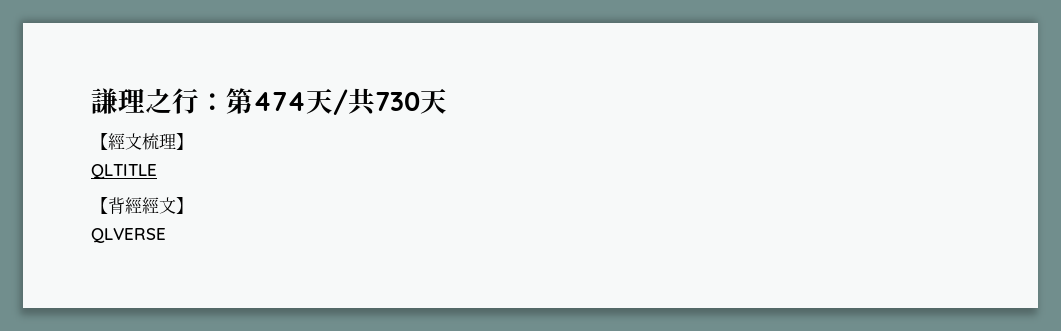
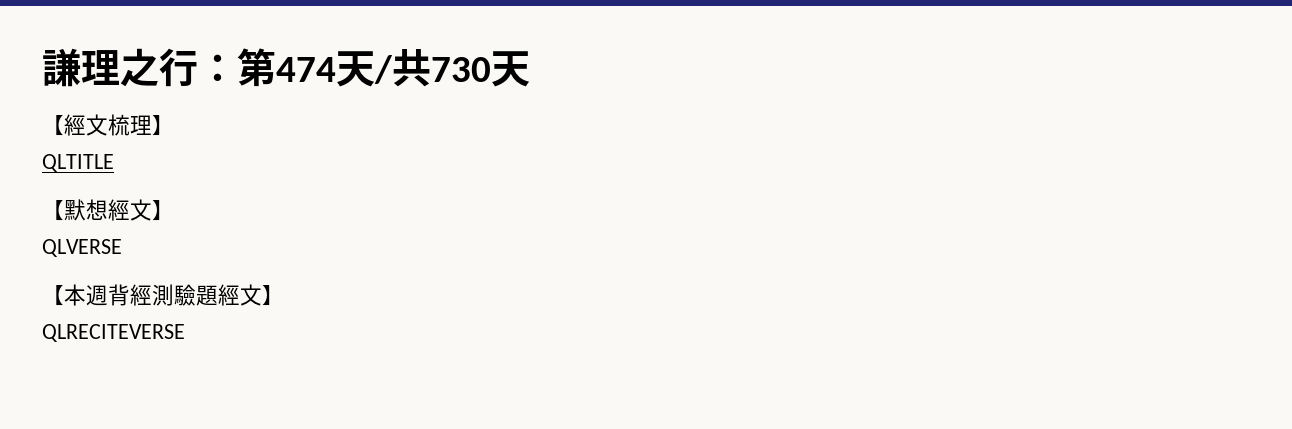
- 【背經經文】
+ 【默想經文】
+ 【本週背經測驗題經文】
+ QLRECITEVERSE

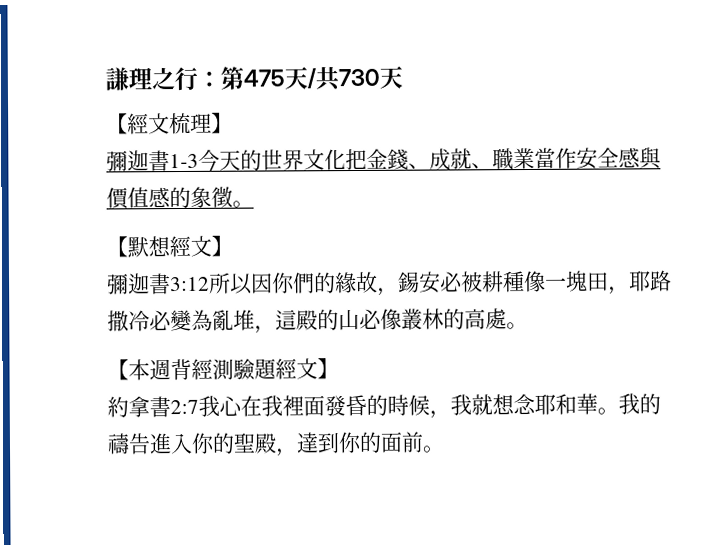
- 謙理之行：第474天/共730天
+ 謙理之行：第475天/共730天
- QLTITLE
+ 彌迦書1-3今天的世界文化把金錢、成就、職業當作安全感與價值感的象徵。
  【默想經文】
- QLVERSE
+ 彌迦書3:12所以因你們的緣故，錫安必被耕種像一塊田，耶路撒冷必變為亂堆，這殿的山必像叢林的高處。
- QLRECITEVERSE
+ 約拿書2:7我心在我裡面發昏的時候，我就想念耶和華。我的禱告進入你的聖殿，達到你的面前。

